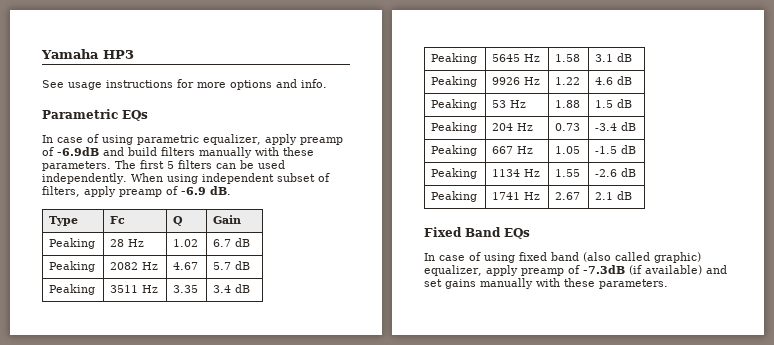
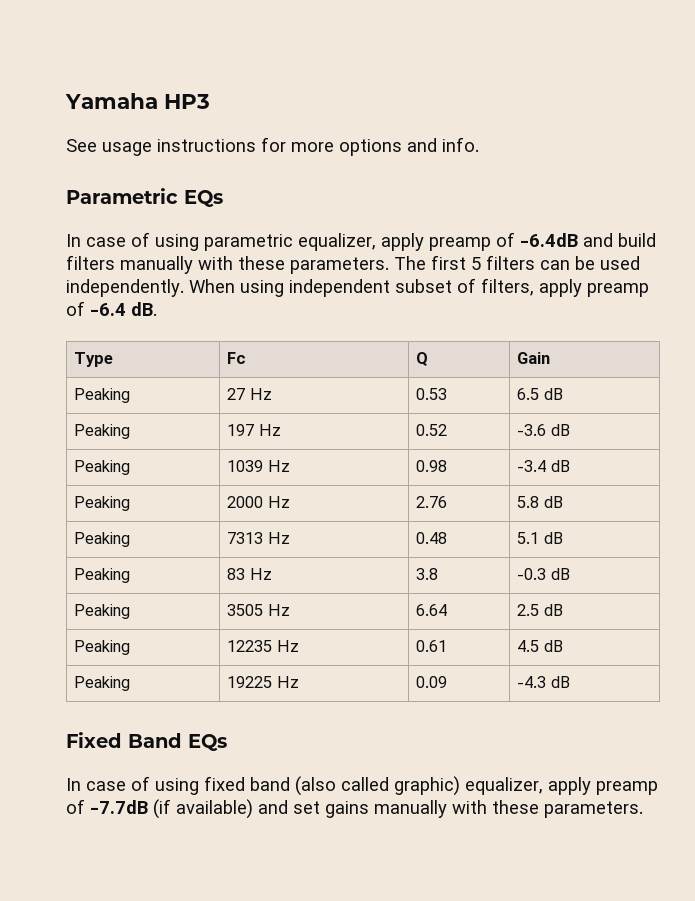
- In case of using parametric equalizer, apply preamp of -6.9dB and build filters manually with these parameters.
+ In case of using parametric equalizer, apply preamp of -6.4dB and build filters manually with these parameters.
- When using independent subset of filters, apply preamp of -6.9 dB.
+ When using independent subset of filters, apply preamp of -6.4 dB.
- Peaking | 28 Hz | 1.02 | 6.7 dB
- Peaking | 2082 Hz | 4.67 | 5.7 dB
- Peaking | 3511 Hz | 3.35 | 3.4 dB
- Peaking | 5645 Hz | 1.58 | 3.1 dB
- Peaking | 9926 Hz | 1.22 | 4.6 dB
- Peaking | 53 Hz | 1.88 | 1.5 dB
- Peaking | 204 Hz | 0.73 | -3.4 dB
+ Peaking | 27 Hz | 0.53 | 6.5 dB
+ Peaking | 197 Hz | 0.52 | -3.6 dB
+ Peaking | 1039 Hz | 0.98 | -3.4 dB
- Peaking | 667 Hz | 1.05 | -1.5 dB
- Peaking | 1134 Hz | 1.55 | -2.6 dB
- Peaking | 1741 Hz | 2.67 | 2.1 dB
+ Peaking | 2000 Hz | 2.76 | 5.8 dB
+ Peaking | 7313 Hz | 0.48 | 5.1 dB
+ Peaking | 83 Hz | 3.8 | -0.3 dB
+ Peaking | 3505 Hz | 6.64 | 2.5 dB
+ Peaking | 12235 Hz | 0.61 | 4.5 dB
+ Peaking | 19225 Hz | 0.09 | -4.3 dB
- In case of using fixed band (also called graphic) equalizer, apply preamp of -7.3dB (if available) and set gains manually with these parameters.
+ In case of using fixed band (also called graphic) equalizer, apply preamp of -7.7dB (if available) and set gains manually with these parameters.

